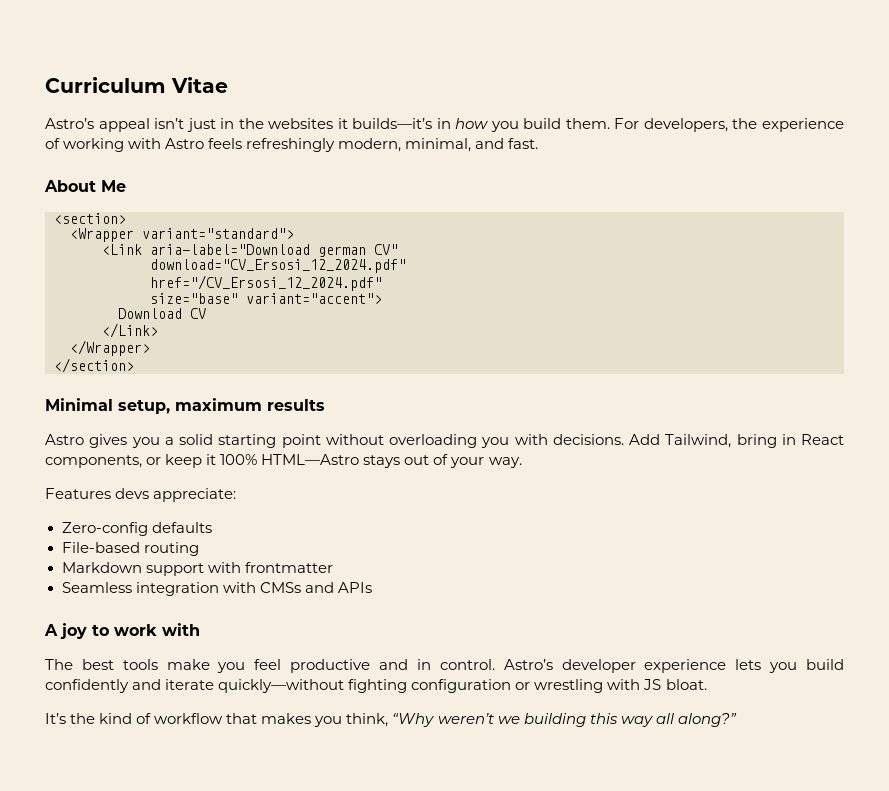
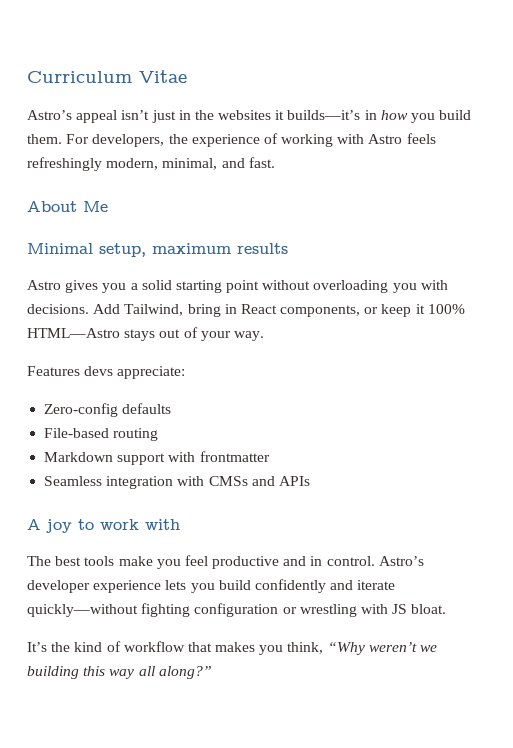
- <section>
- <Wrapper variant="standard">
- <Link aria-label="Download german CV"
- download="CV_Ersosi_12_2024.pdf"
- href="/CV_Ersosi_12_2024.pdf"
- size="base" variant="accent">
- Download CV
- </Link>
- </Wrapper>
- </section>

